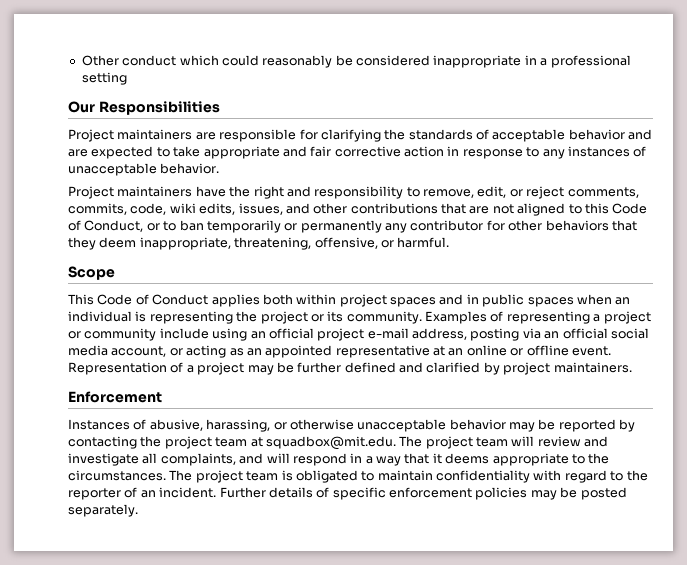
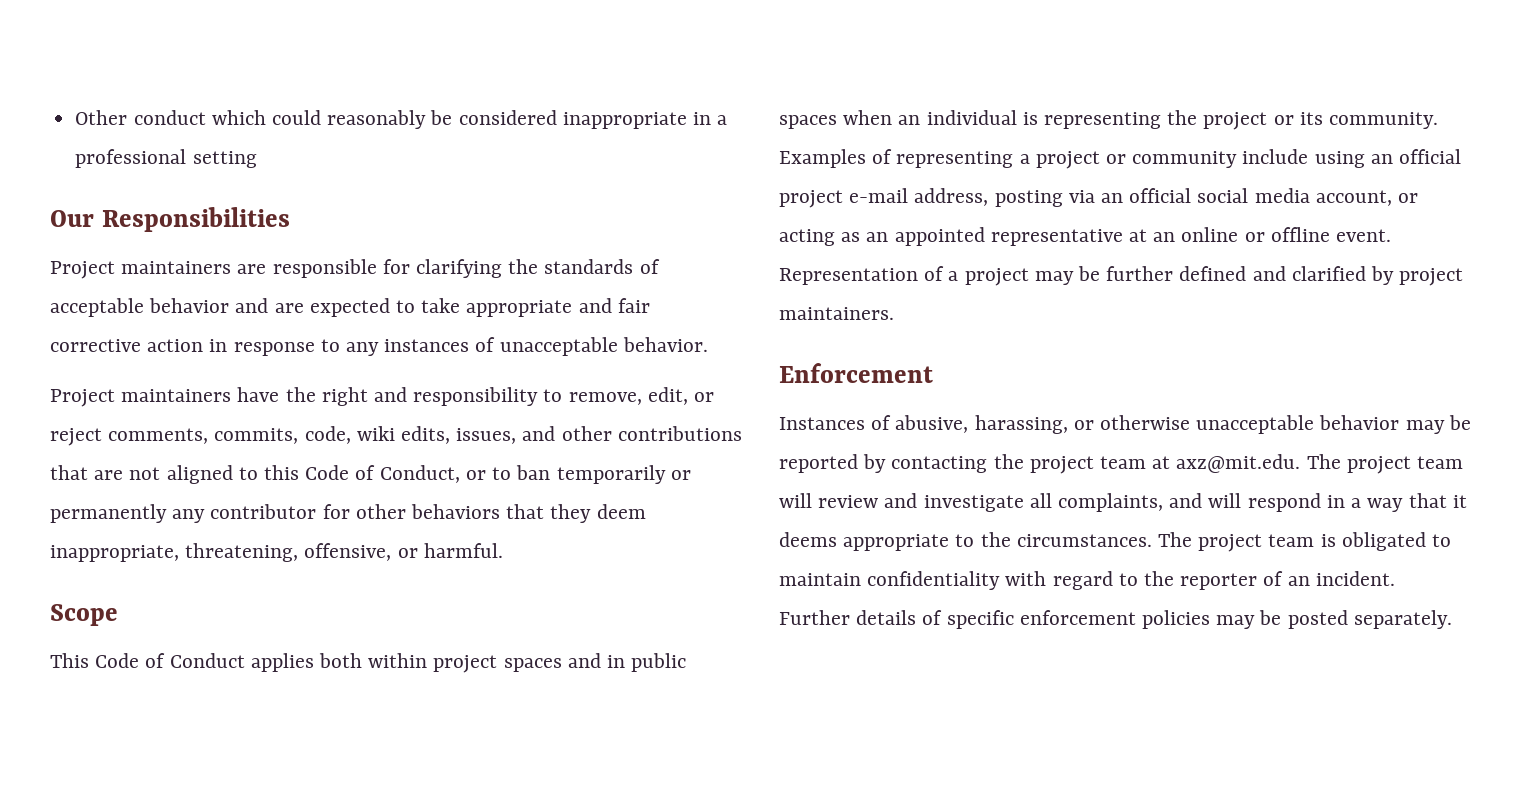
- Instances of abusive, harassing, or otherwise unacceptable behavior may be reported by contacting the project team at squadbox@mit.edu. The project team will review and investigate all complaints, and will respond in a way that it deems appropriate to the circumstances.
+ Instances of abusive, harassing, or otherwise unacceptable behavior may be reported by contacting the project team at axz@mit.edu. The project team will review and investigate all complaints, and will respond in a way that it deems appropriate to the circumstances.

